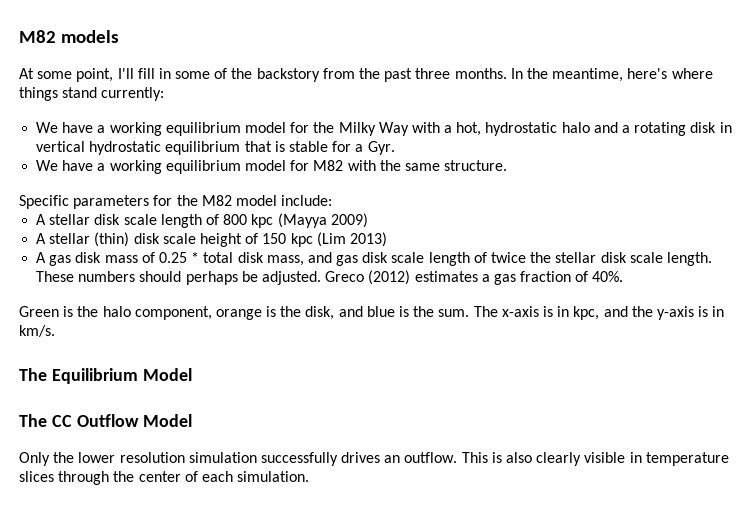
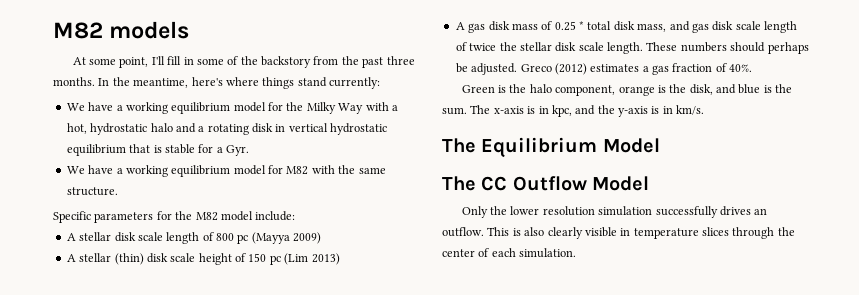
- A stellar disk scale length of 800 kpc (Mayya 2009)
+ A stellar disk scale length of 800 pc (Mayya 2009)
- A stellar (thin) disk scale height of 150 kpc (Lim 2013)
+ A stellar (thin) disk scale height of 150 pc (Lim 2013)

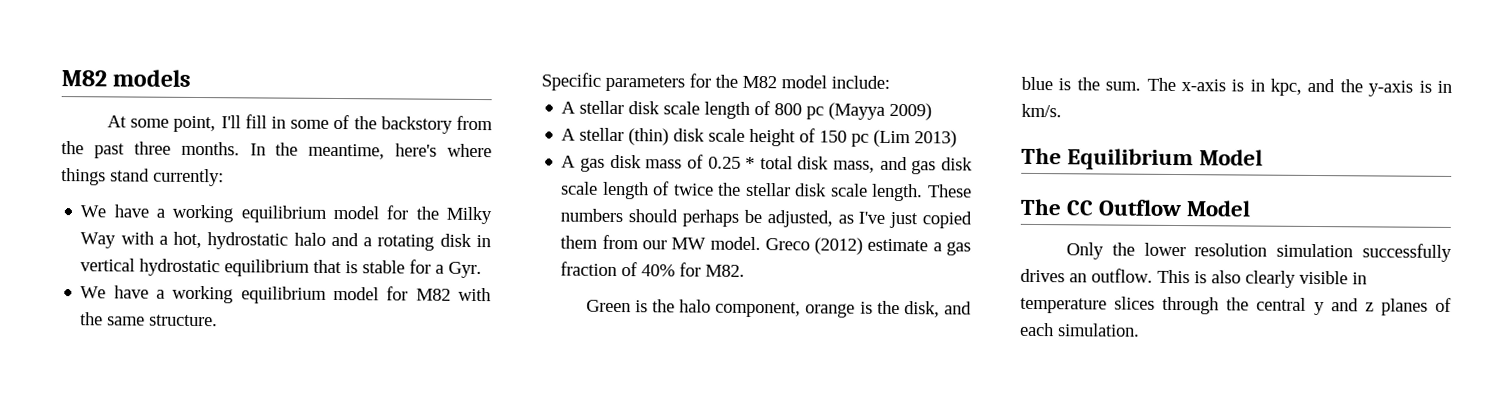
- These numbers should perhaps be adjusted.
+ These numbers should perhaps be adjusted, as I've just copied them from our MW model.
- Greco (2012) estimates a gas fraction of 40%.
+ Greco (2012) estimate a gas fraction of 40% for M82.
- This is also clearly visible in temperature slices through the center of each simulation.
+ This is also clearly visible in temperature slices through the central y and z planes of each simulation.

